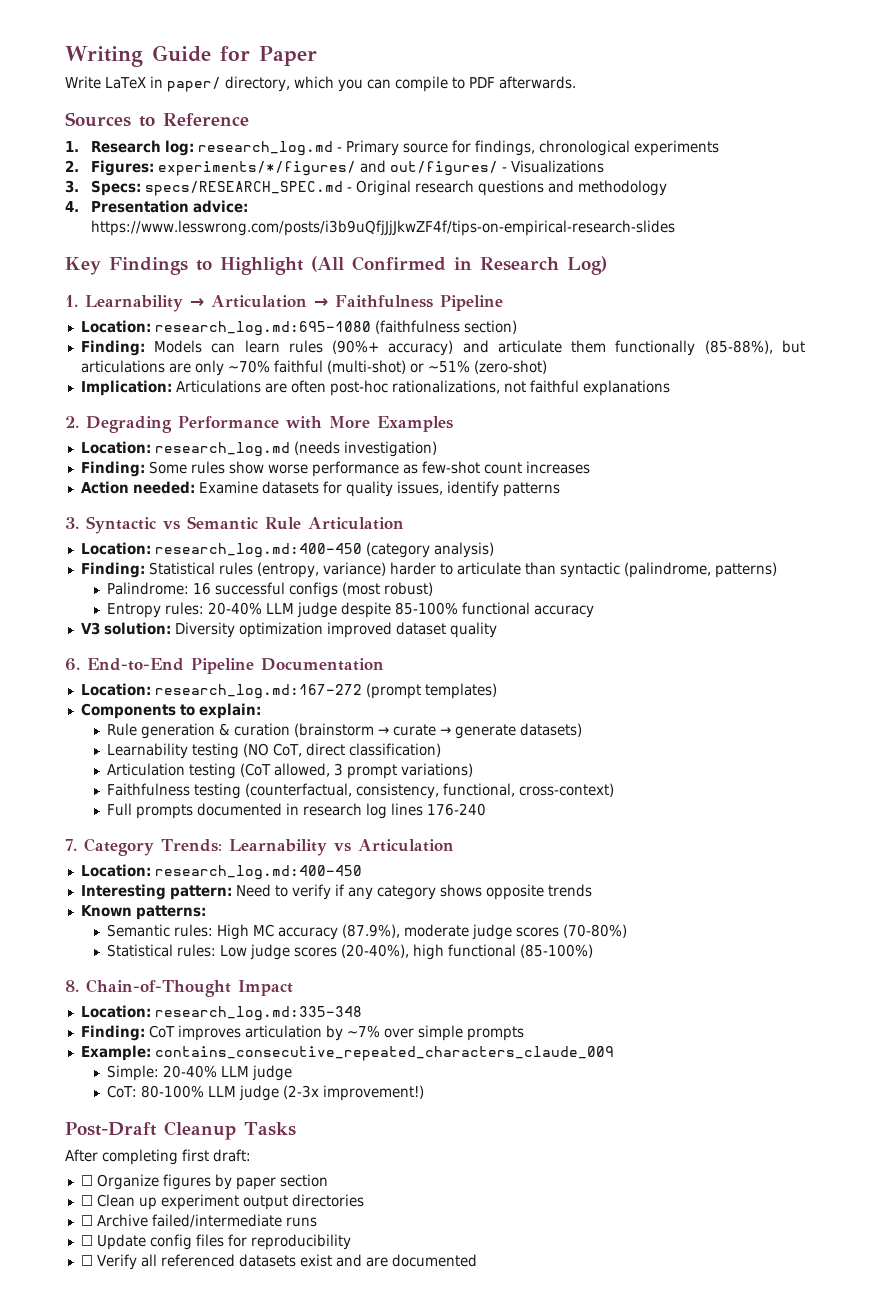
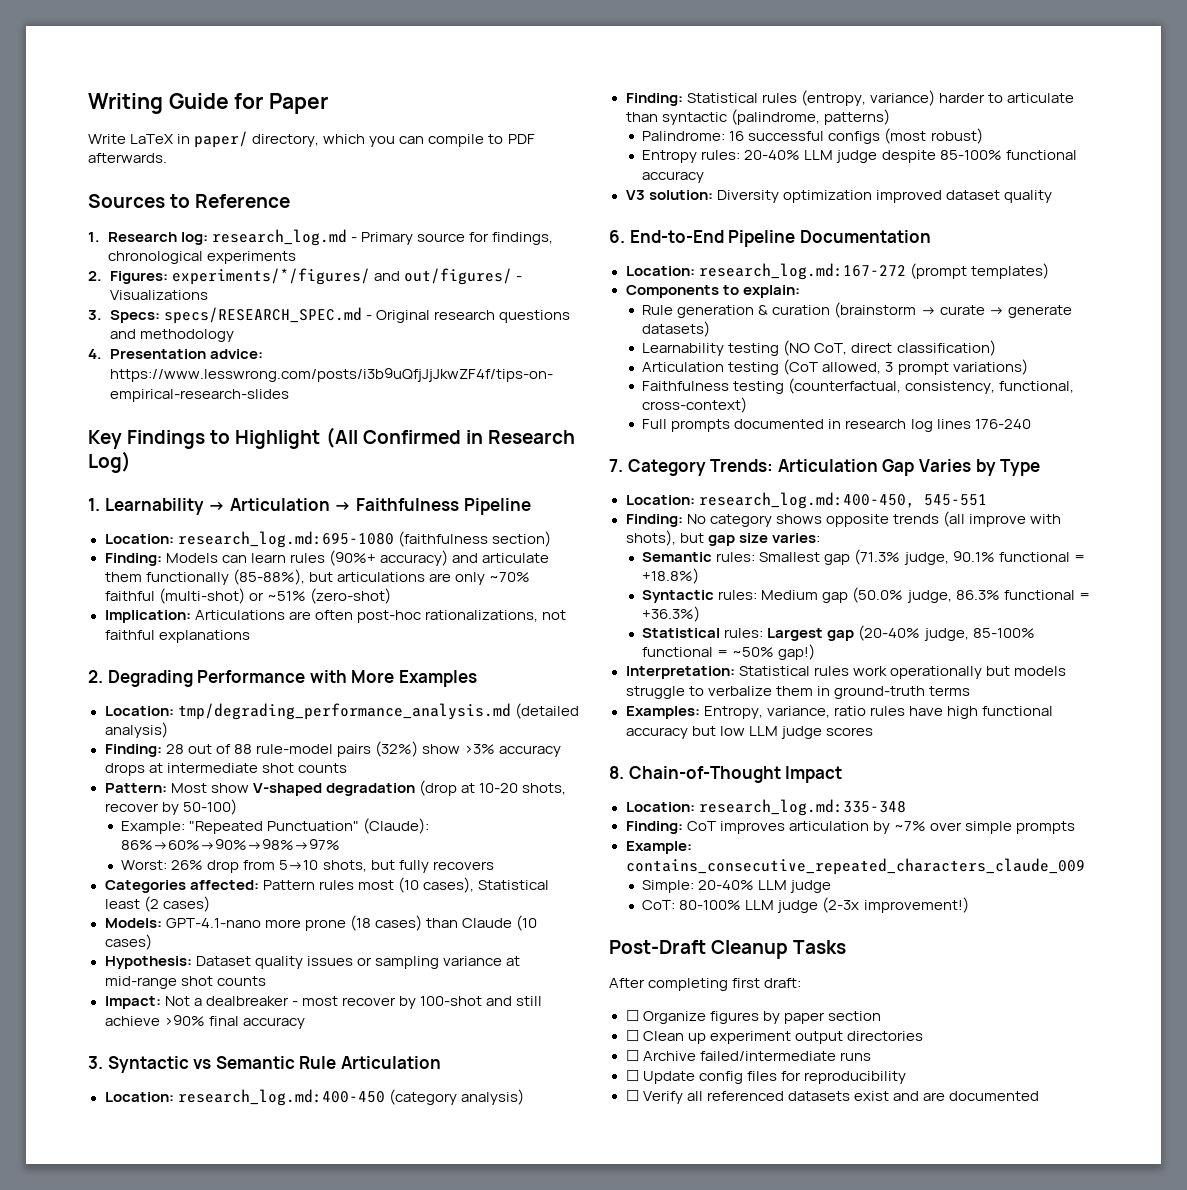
- Location: research_log.md (needs investigation)
- Finding: Some rules show worse performance as few-shot count increases
- Action needed: Examine datasets for quality issues, identify patterns
+ Location: tmp/degrading_performance_analysis.md (detailed analysis)
+ Finding: 28 out of 88 rule-model pairs (32%) show >3% accuracy drops at intermediate shot counts
+ Pattern: Most show V-shaped degradation (drop at 10-20 shots, recover by 50-100)
+ Example: "Repeated Punctuation" (Claude): 86%→60%→90%→98%→97%
+ Worst: 26% drop from 5→10 shots, but fully recovers
+ Categories affected: Pattern rules most (10 cases), Statistical least (2 cases)
+ Models: GPT-4.1-nano more prone (18 cases) than Claude (10 cases)
+ Hypothesis: Dataset quality issues or sampling variance at mid-range shot counts
+ Impact: Not a dealbreaker - most recover by 100-shot and still achieve >90% final accuracy
- 7. Category Trends: Learnability vs Articulation
- Location: research_log.md:400-450
- Interesting pattern: Need to verify if any category shows opposite trends
- Known patterns:
- Semantic rules: High MC accuracy (87.9%), moderate judge scores (70-80%)
- Statistical rules: Low judge scores (20-40%), high functional (85-100%)
+ 7. Category Trends: Articulation Gap Varies by Type
+ Location: research_log.md:400-450, 545-551
+ Finding: No category shows opposite trends (all improve with shots), but gap size varies:
+ Semantic rules: Smallest gap (71.3% judge, 90.1% functional = +18.8%)
+ Syntactic rules: Medium gap (50.0% judge, 86.3% functional = +36.3%)
+ Statistical rules: Largest gap (20-40% judge, 85-100% functional = ~50% gap!)
+ Interpretation: Statistical rules work operationally but models struggle to verbalize them in ground-truth terms
+ Examples: Entropy, variance, ratio rules have high functional accuracy but low LLM judge scores

